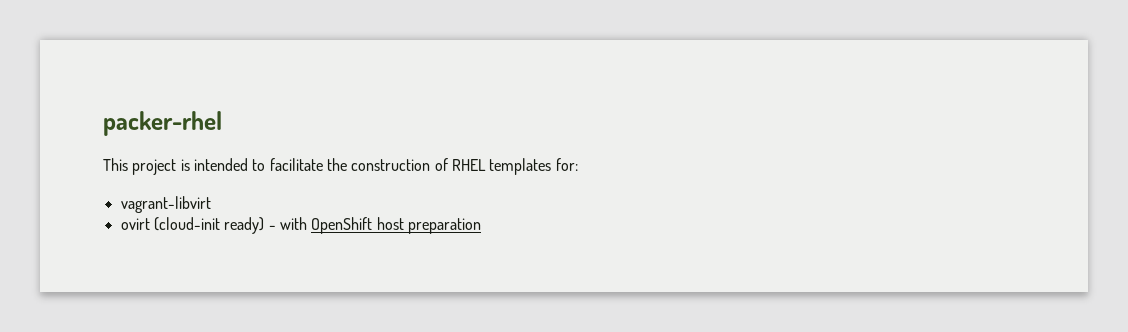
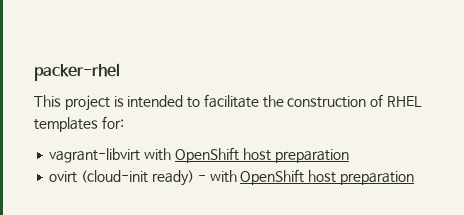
- vagrant-libvirt
+ vagrant-libvirt with OpenShift host preparation

